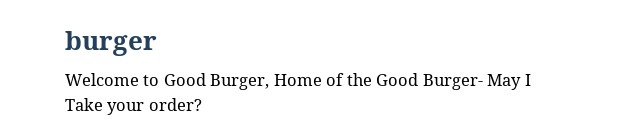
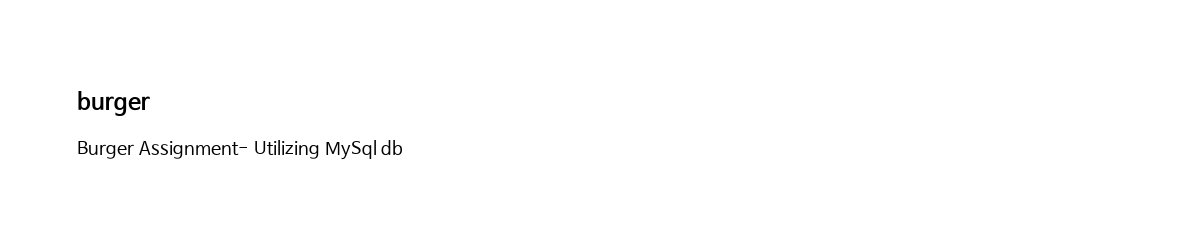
- Welcome to Good Burger, Home of the Good Burger- May I Take your order?
+ Burger Assignment- Utilizing MySql db

